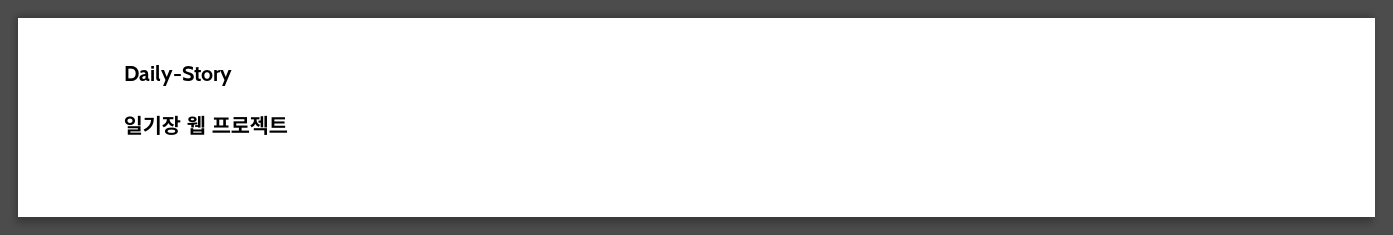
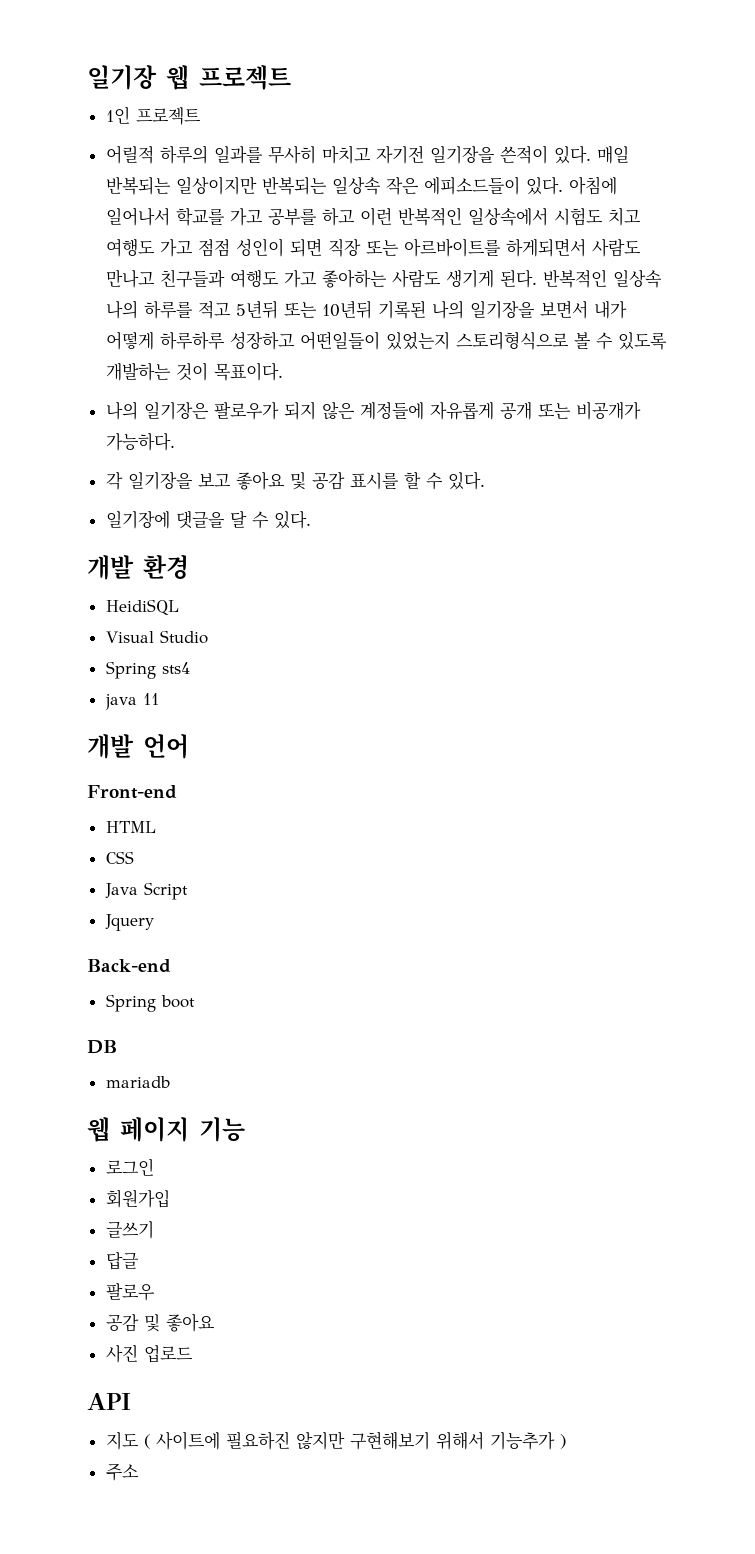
- Daily-Story
+ 1인 프로젝트
+ 어릴적 하루의 일과를 무사히 마치고 자기전 일기장을 쓴적이 있다. 매일 반복되는 일상이지만 반복되는 일상속 작은 에피소드들이 있다. 아침에 일어나서 학교를 가고 공부를 하고 이런 반복적인 일상속에서 시험도 치고 여행도 가고 점점 성인이 되면 직장 또는 아르바이트를 하게되면서 사람도 만나고 친구들과 여행도 가고 좋아하는 사람도 생기게 된다. 반복적인 일상속 나의 하루를 적고 5년뒤 또는 10년뒤 기록된 나의 일기장을 보면서 내가 어떻게 하루하루 성장하고 어떤일들이 있었는지 스토리형식으로 볼 수 있도록 개발하는 것이 목표이다.
+ 나의 일기장은 팔로우가 되지 않은 계정들에 자유롭게 공개 또는 비공개가 가능하다.
+ 각 일기장을 보고 좋아요 및 공감 표시를 할 수 있다.
+ 일기장에 댓글을 달 수 있다.
+ 개발 환경
+ HeidiSQL
+ Visual Studio
+ Spring sts4
+ java 11
+ 개발 언어
+ Front-end
+ HTML
+ CSS
+ Java Script
+ Jquery
+ Back-end
+ Spring boot
+ DB
+ mariadb
+ 웹 페이지 기능
+ 로그인
+ 회원가입
+ 글쓰기
+ 답글
+ 팔로우
+ 공감 및 좋아요
+ 사진 업로드
+ API
+ 지도 ( 사이트에 필요하진 않지만 구현해보기 위해서 기능추가 )
+ 주소

